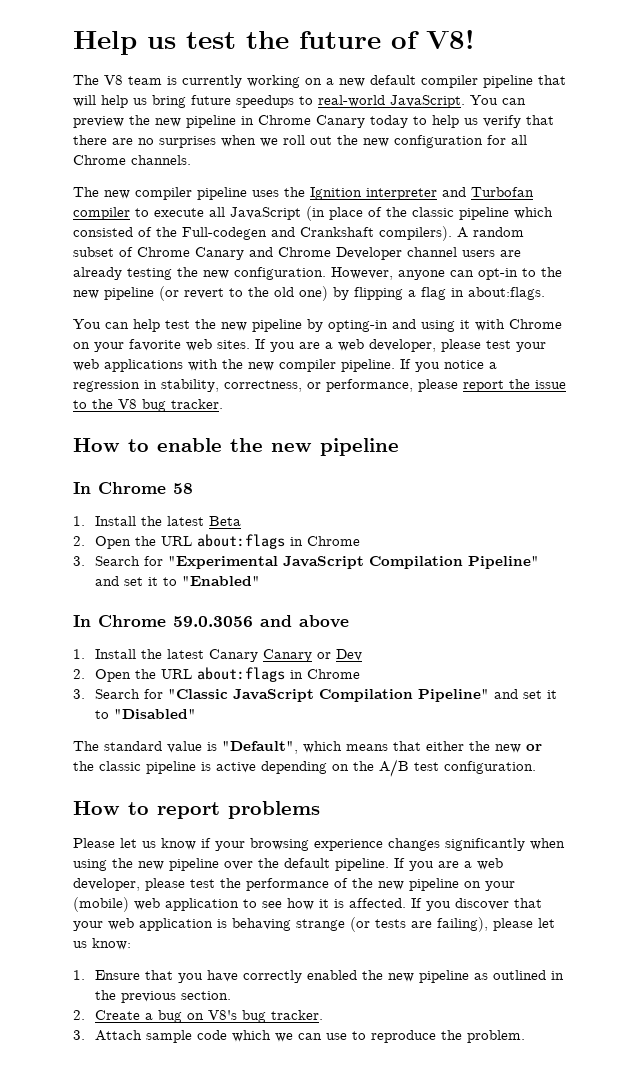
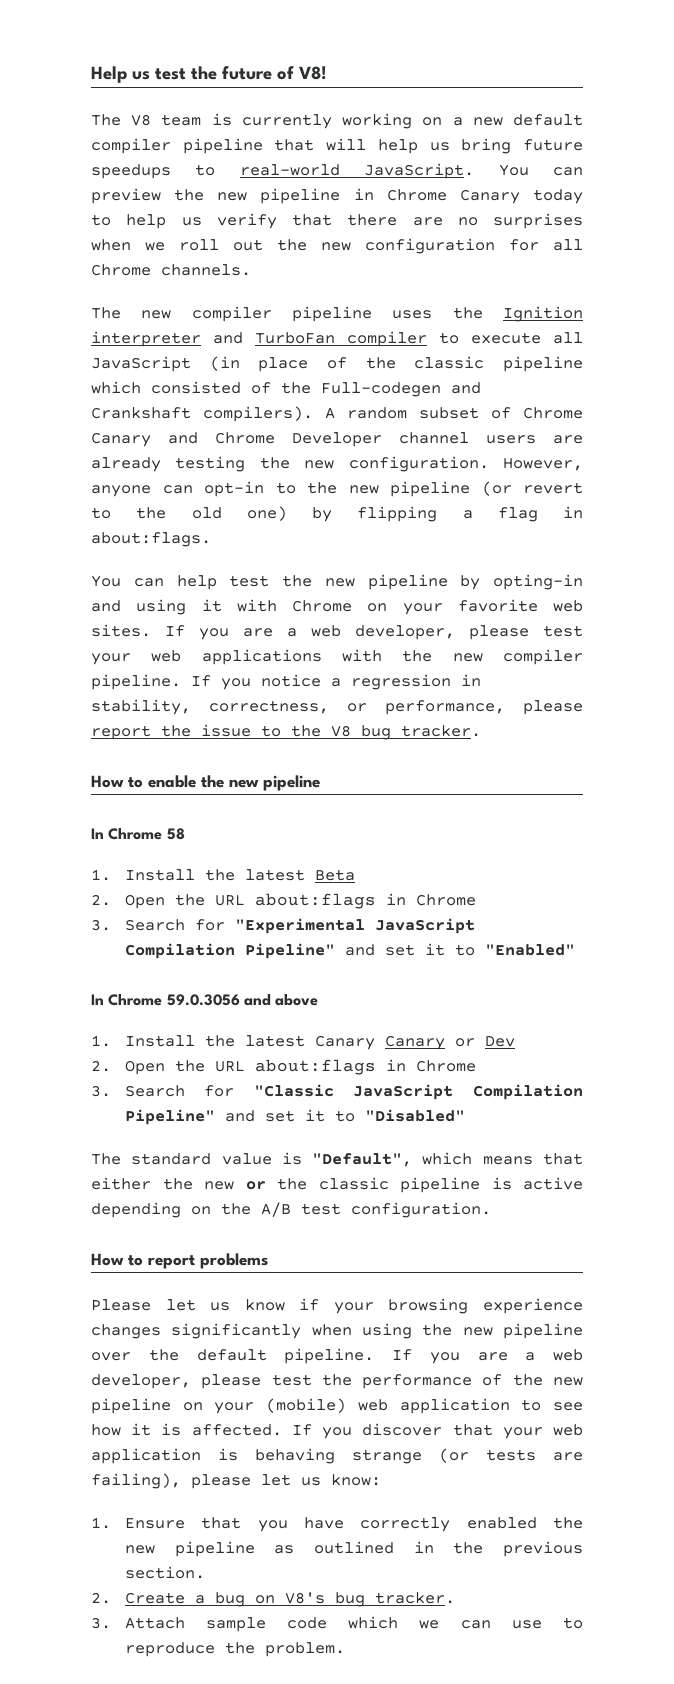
- The new compiler pipeline uses the Ignition interpreter and Turbofan compiler to execute all JavaScript (in place of the classic pipeline which consisted of the Full-codegen and Crankshaft compilers).
+ The new compiler pipeline uses the Ignition interpreter and TurboFan compiler to execute all JavaScript (in place of the classic pipeline which consisted of the Full-codegen and Crankshaft compilers).

